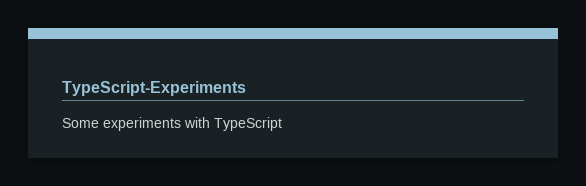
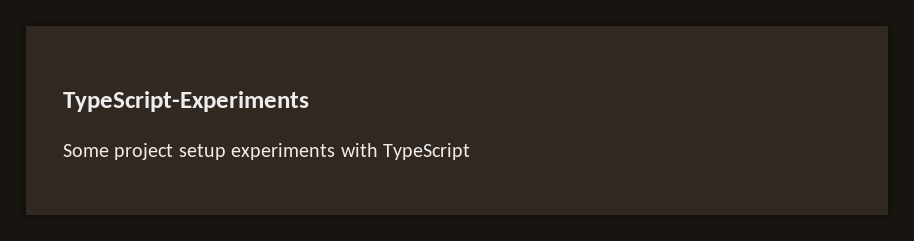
- Some experiments with TypeScript
+ Some project setup experiments with TypeScript

